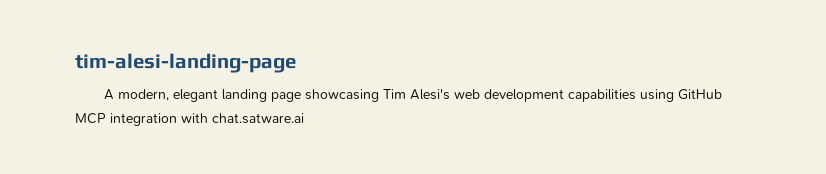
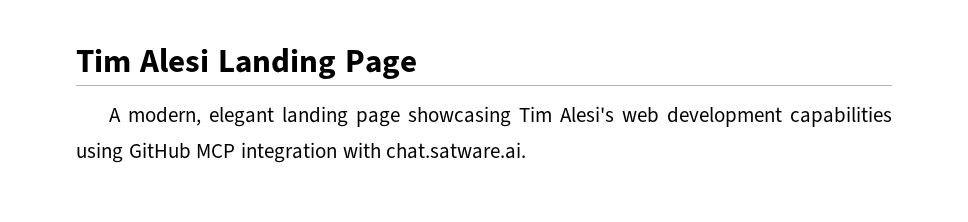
- tim-alesi-landing-page
+ Tim Alesi Landing Page
- A modern, elegant landing page showcasing Tim Alesi's web development capabilities using GitHub MCP integration with chat.satware.ai
+ A modern, elegant landing page showcasing Tim Alesi's web development capabilities using GitHub MCP integration with chat.satware.ai.

